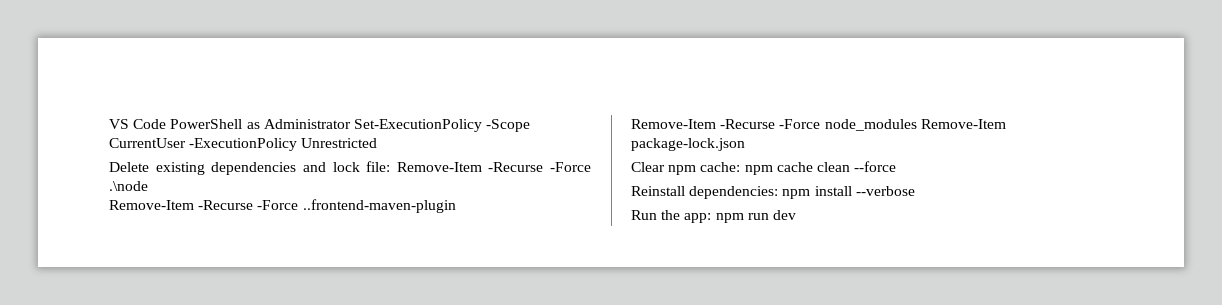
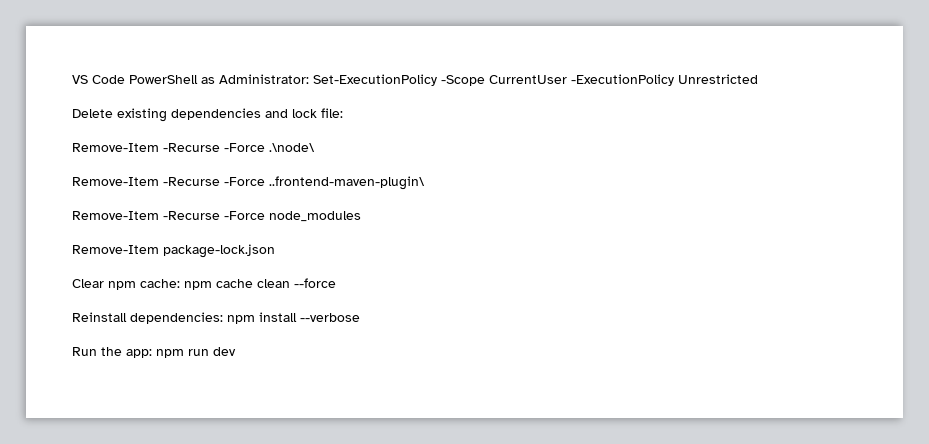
- VS Code PowerShell as Administrator Set-ExecutionPolicy -Scope CurrentUser -ExecutionPolicy Unrestricted
+ VS Code PowerShell as Administrator: Set-ExecutionPolicy -Scope CurrentUser -ExecutionPolicy Unrestricted
- Delete existing dependencies and lock file: Remove-Item -Recurse -Force .\node
- Remove-Item -Recurse -Force ..frontend-maven-plugin
+ Delete existing dependencies and lock file:
+ Remove-Item -Recurse -Force .\node\
+ Remove-Item -Recurse -Force ..frontend-maven-plugin\
- Remove-Item -Recurse -Force node_modules Remove-Item package-lock.json
+ Remove-Item -Recurse -Force node_modules
+ Remove-Item package-lock.json

